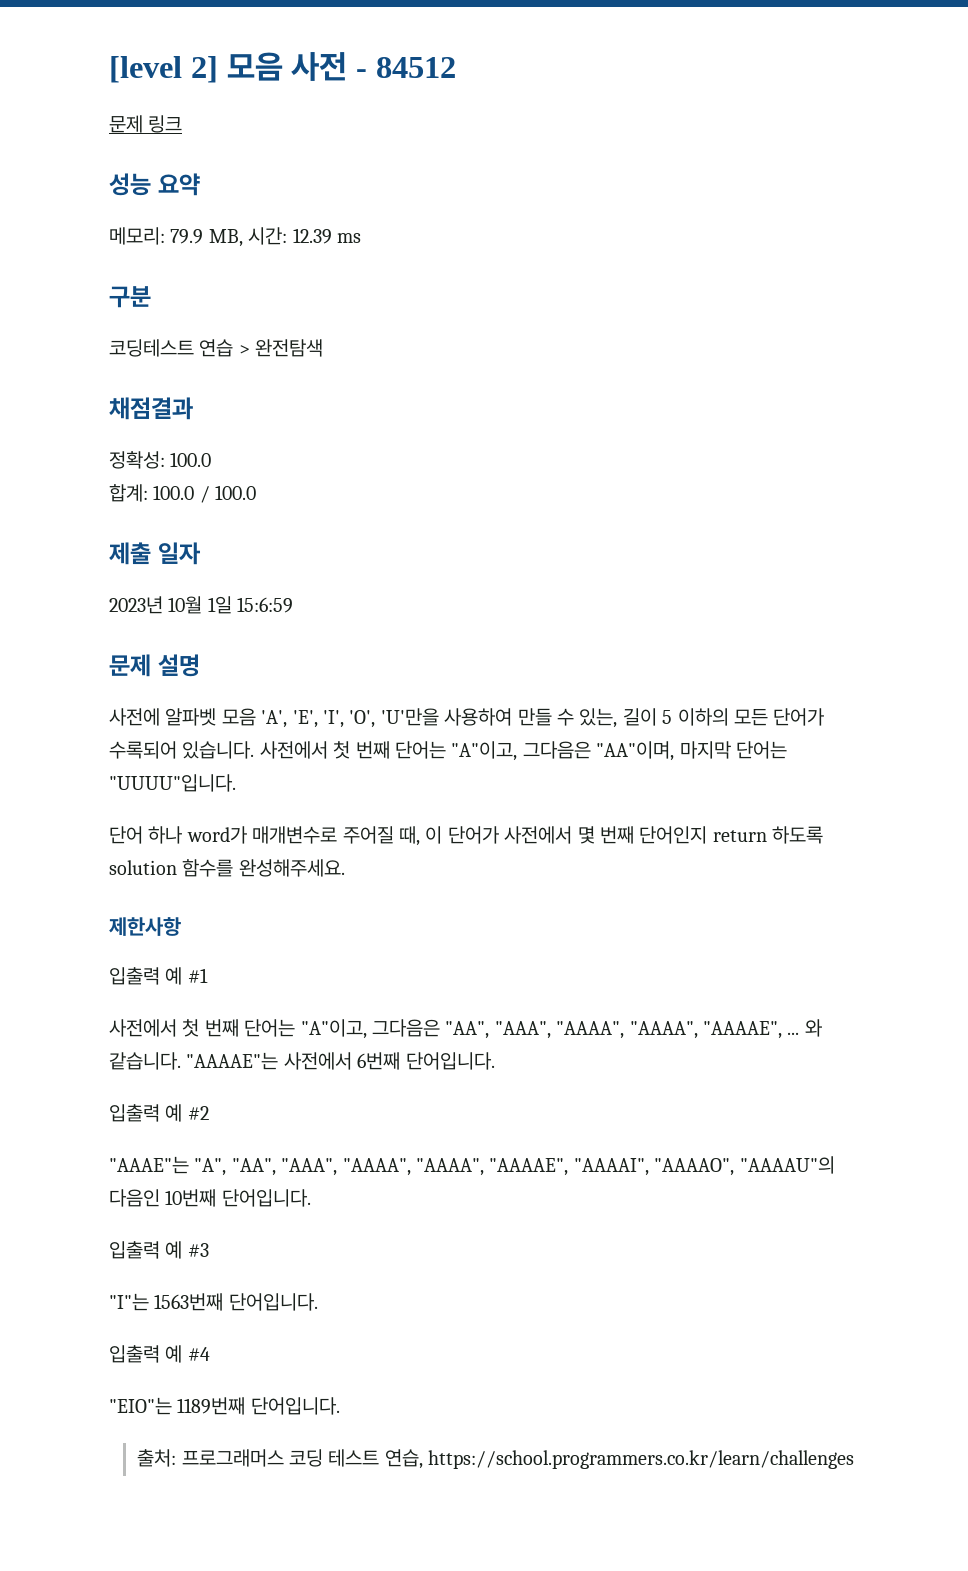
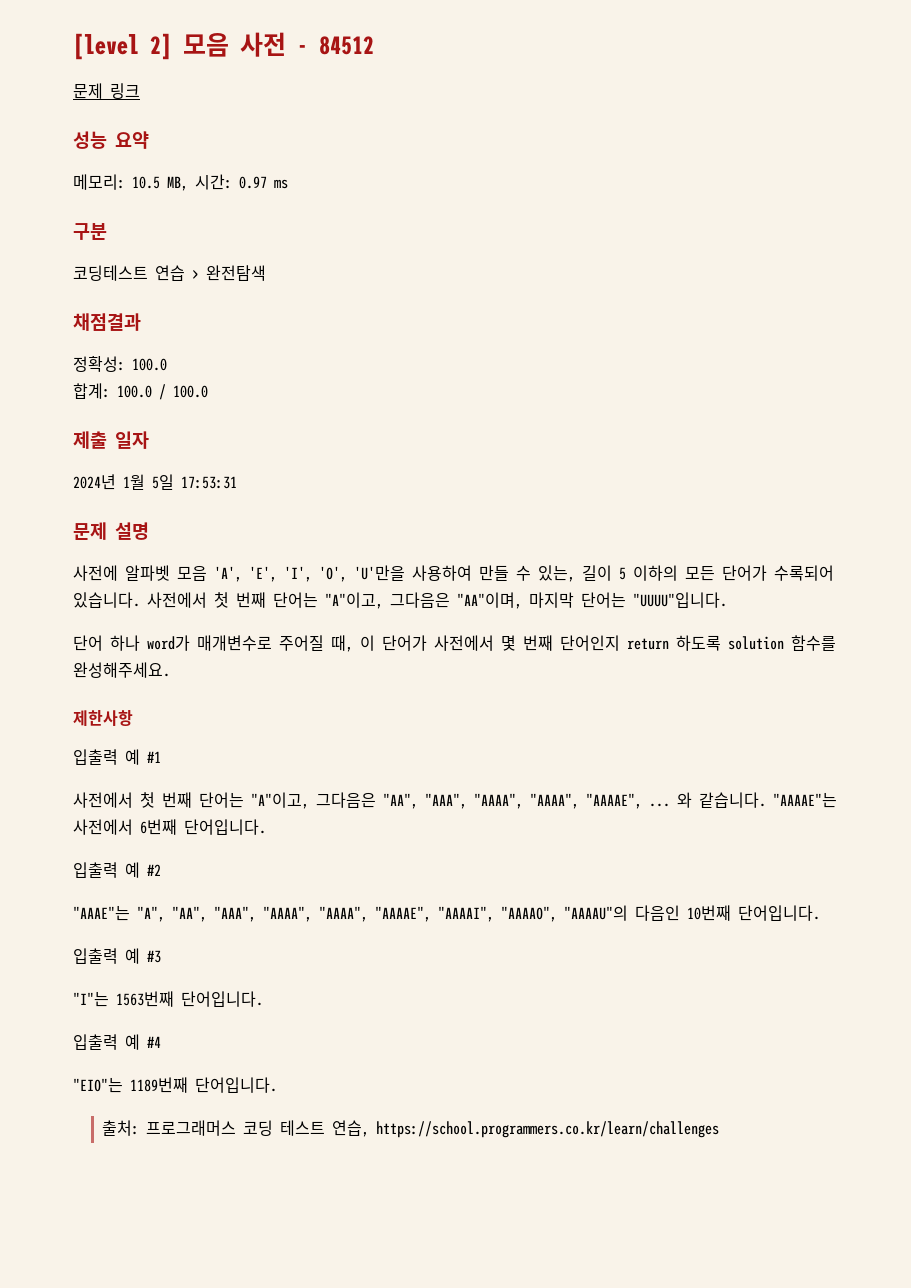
- 메모리: 79.9 MB, 시간: 12.39 ms
+ 메모리: 10.5 MB, 시간: 0.97 ms
- 2023년 10월 1일 15:6:59
+ 2024년 1월 5일 17:53:31

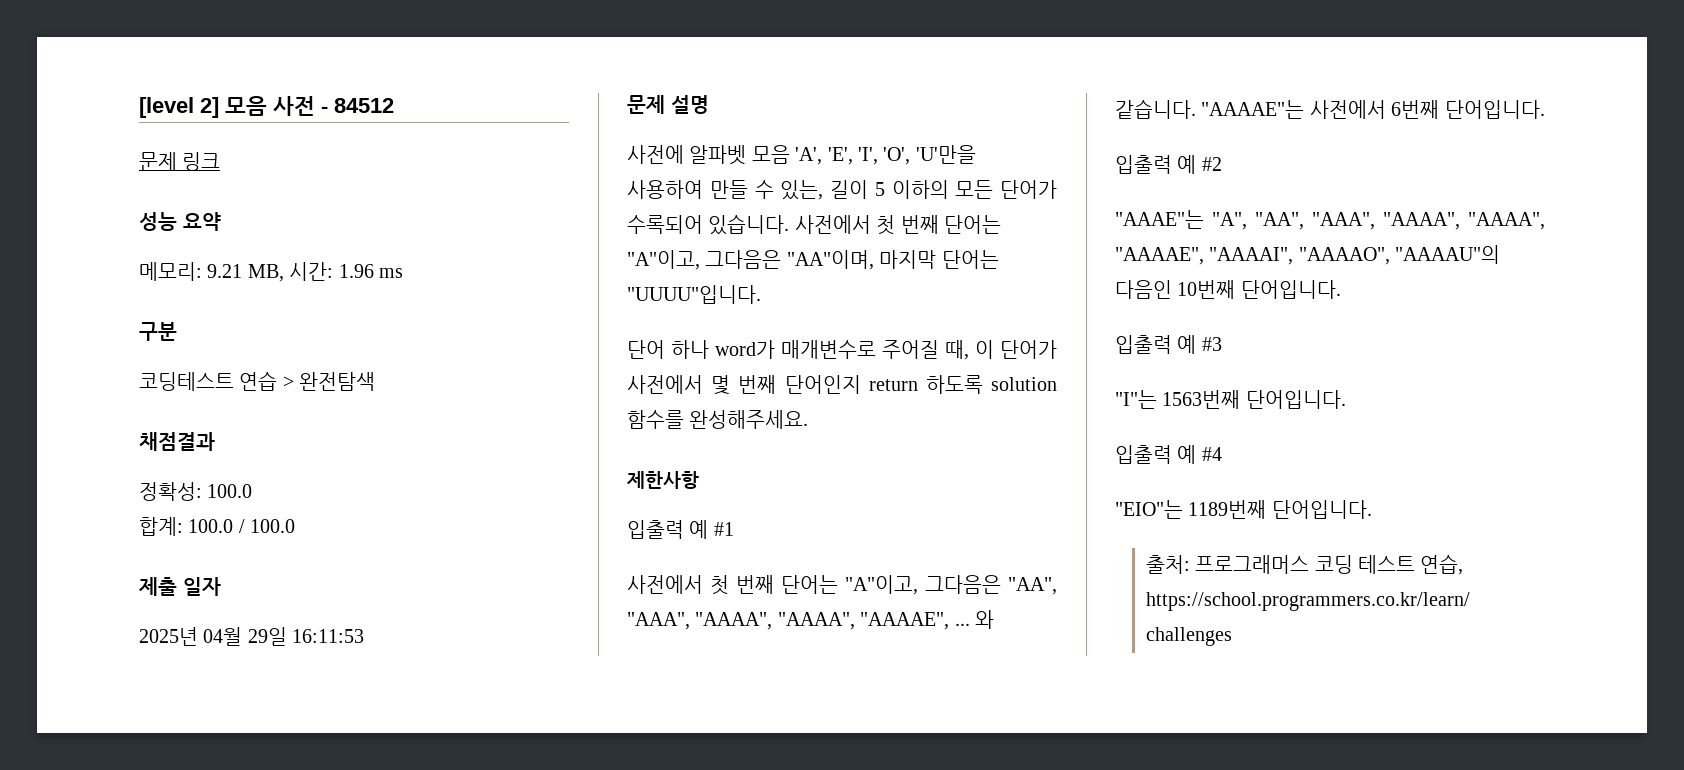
- 메모리: 10.5 MB, 시간: 0.97 ms
+ 메모리: 9.21 MB, 시간: 1.96 ms
- 2024년 1월 5일 17:53:31
+ 2025년 04월 29일 16:11:53

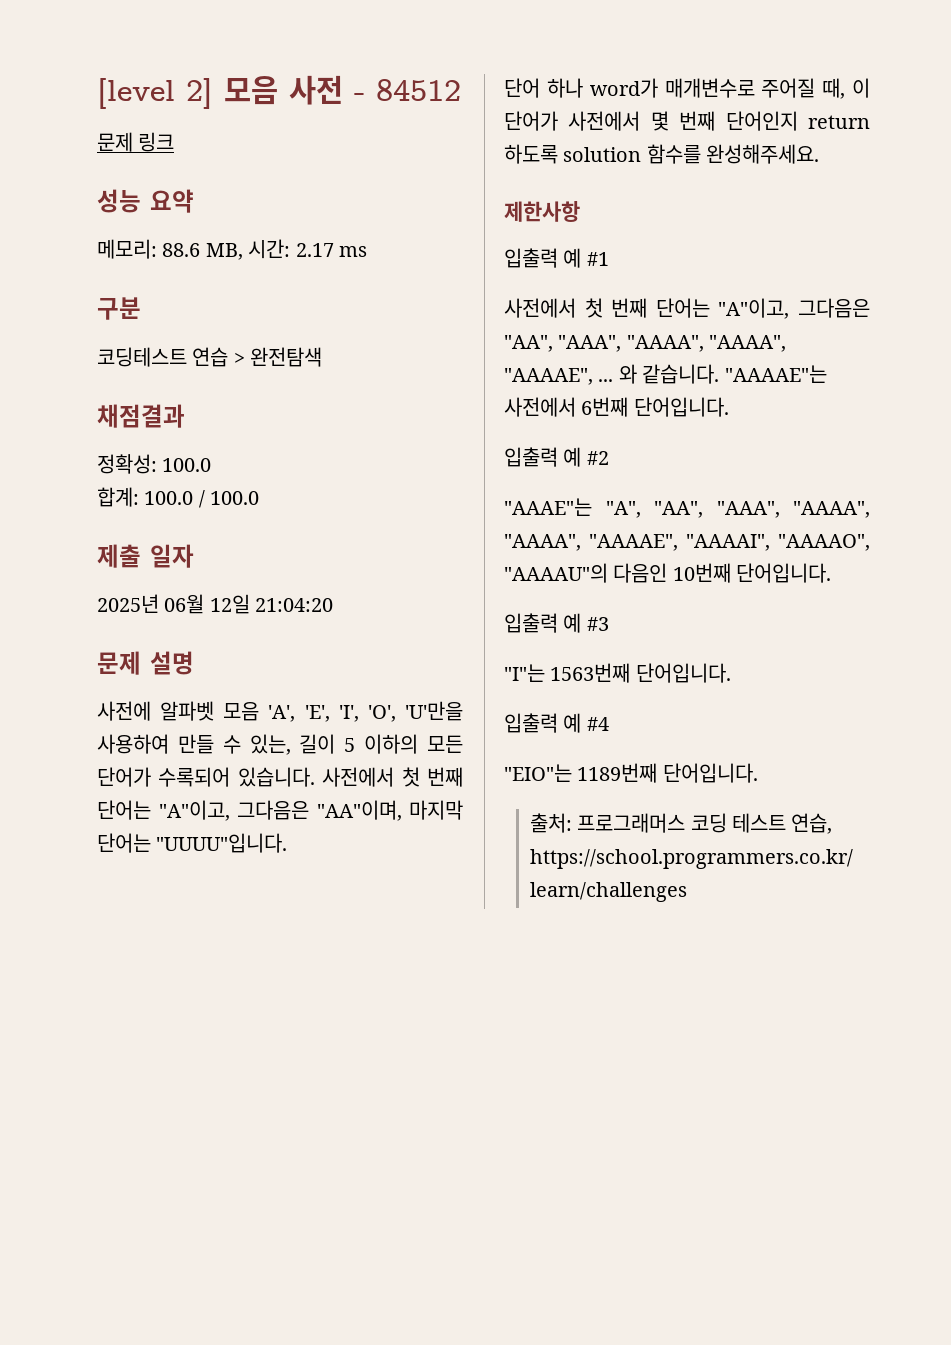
- 메모리: 9.21 MB, 시간: 1.96 ms
+ 메모리: 88.6 MB, 시간: 2.17 ms
- 2025년 04월 29일 16:11:53
+ 2025년 06월 12일 21:04:20

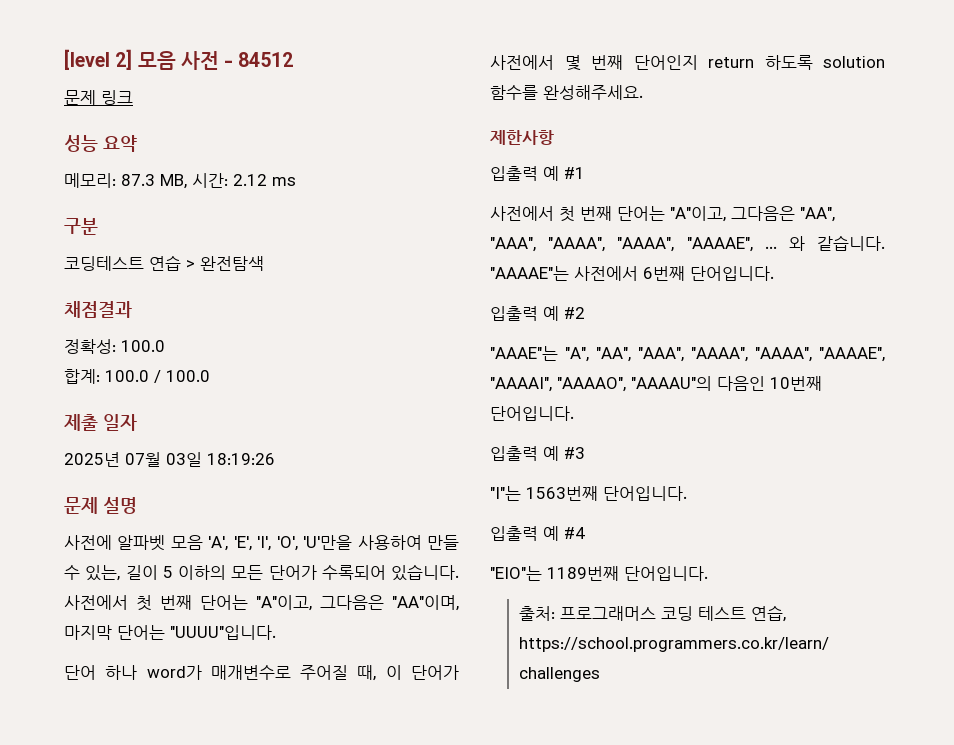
- 메모리: 88.6 MB, 시간: 2.17 ms
+ 메모리: 87.3 MB, 시간: 2.12 ms
- 2025년 06월 12일 21:04:20
+ 2025년 07월 03일 18:19:26

